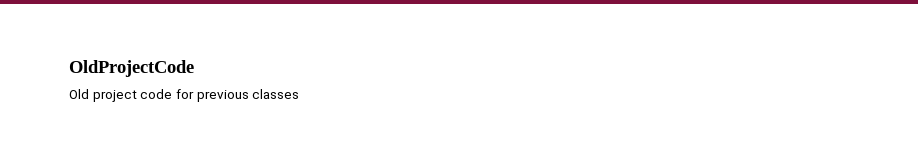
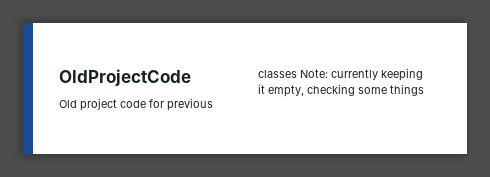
- Old project code for previous classes
+ Old project code for previous classes Note: currently keeping it empty, checking some things

